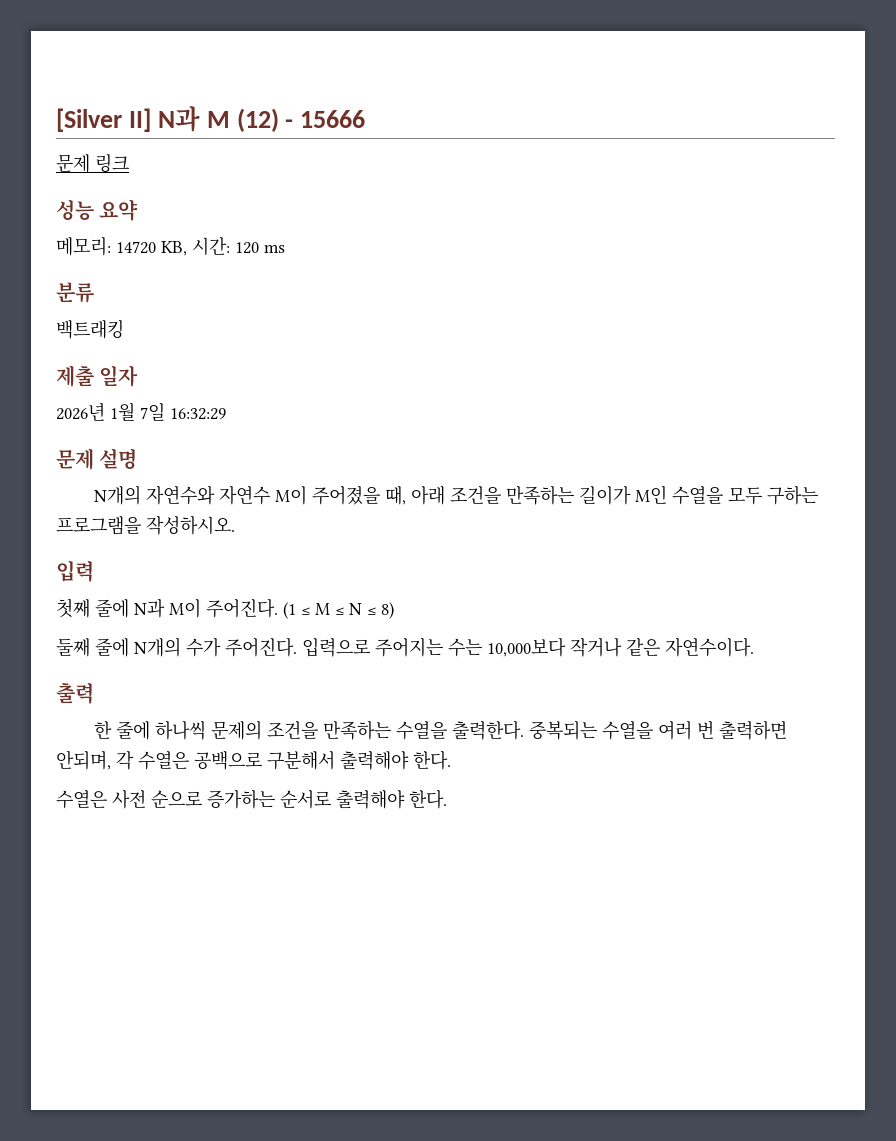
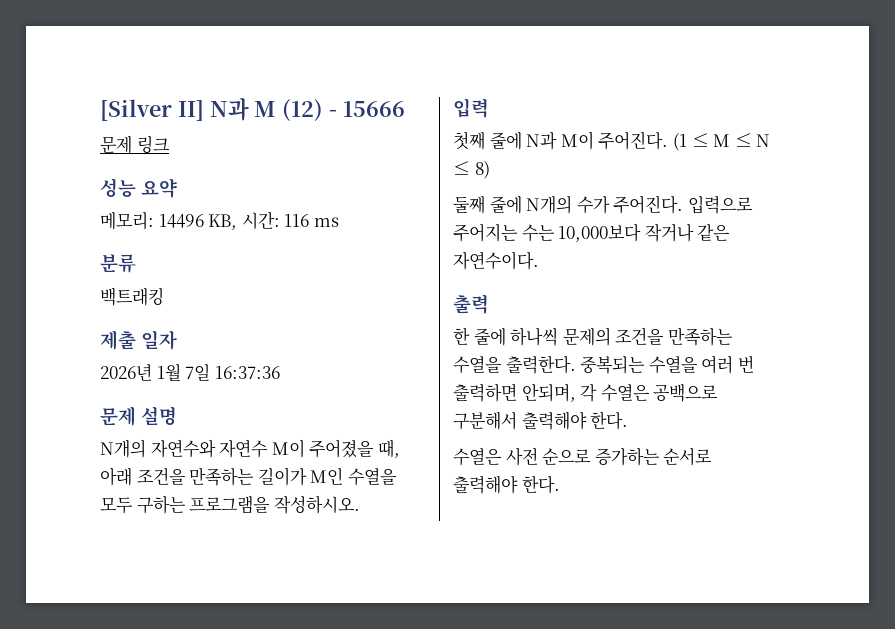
- 메모리: 14720 KB, 시간: 120 ms
+ 메모리: 14496 KB, 시간: 116 ms
- 2026년 1월 7일 16:32:29
+ 2026년 1월 7일 16:37:36

